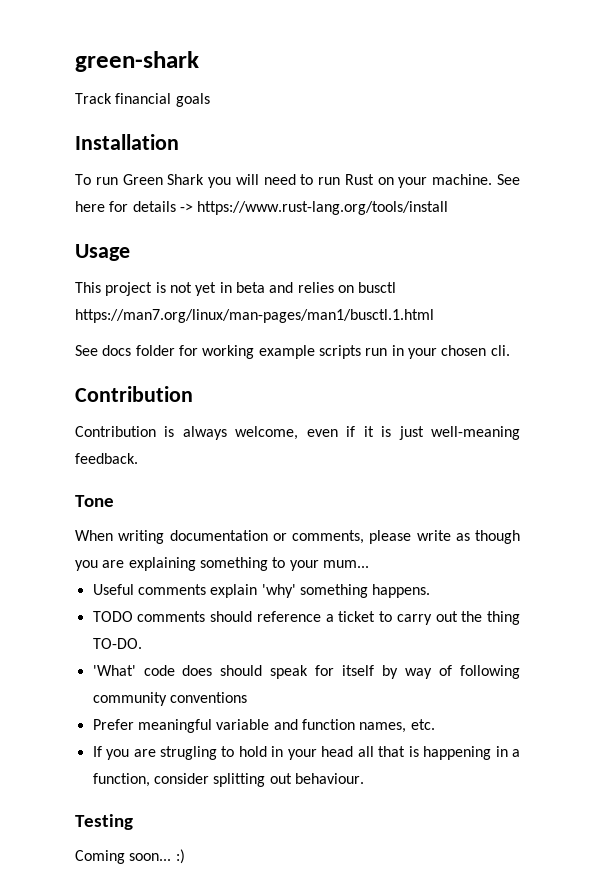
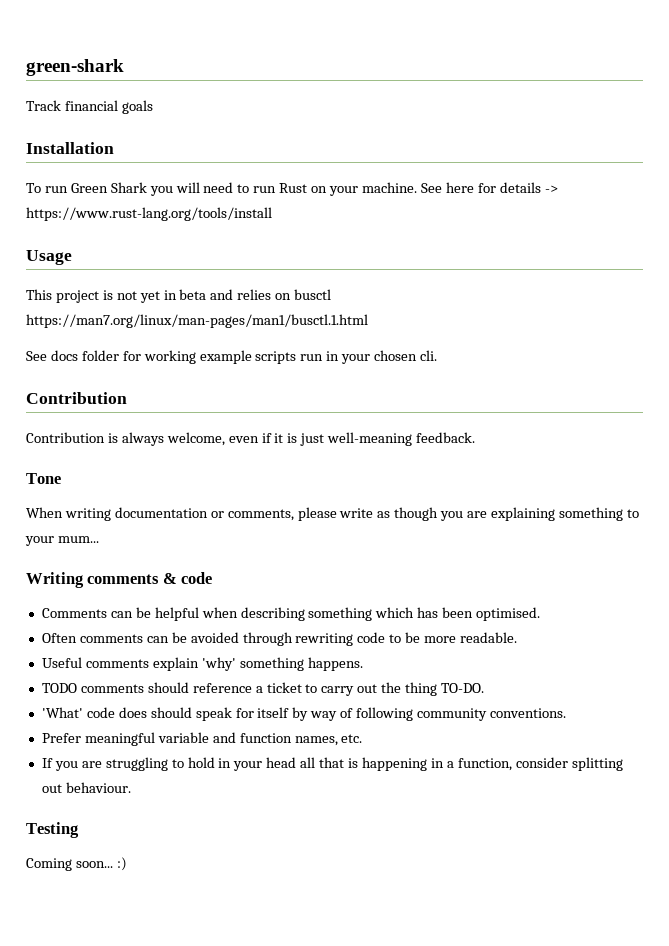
+ Writing comments & code
+ Comments can be helpful when describing something which has been optimised.
+ Often comments can be avoided through rewriting code to be more readable.
- 'What' code does should speak for itself by way of following community conventions
+ 'What' code does should speak for itself by way of following community conventions.
- If you are strugling to hold in your head all that is happening in a function, consider splitting out behaviour.
+ If you are struggling to hold in your head all that is happening in a function, consider splitting out behaviour.

